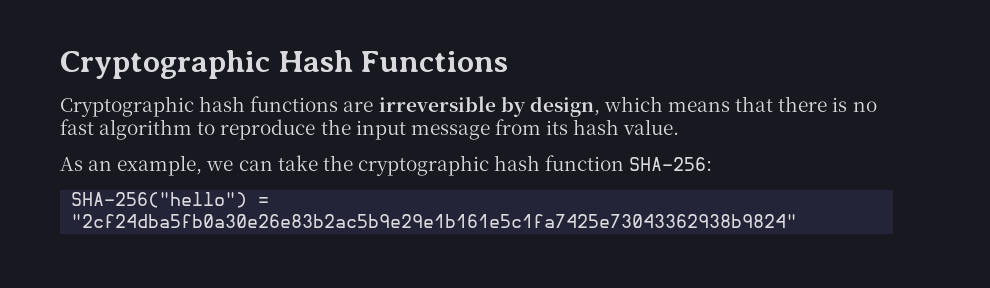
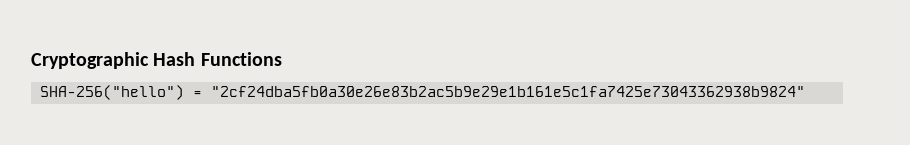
- Cryptographic hash functions are irreversible by design, which means that there is no fast algorithm to reproduce the input message from its hash value.
- As an example, we can take the cryptographic hash function SHA-256:

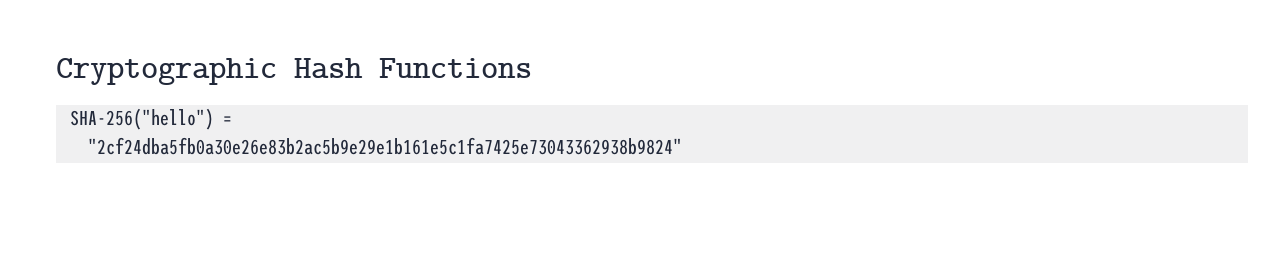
- SHA-256("hello") = "2cf24dba5fb0a30e26e83b2ac5b9e29e1b161e5c1fa7425e73043362938b9824"
+ SHA-256("hello") =
+ "2cf24dba5fb0a30e26e83b2ac5b9e29e1b161e5c1fa7425e73043362938b9824"

